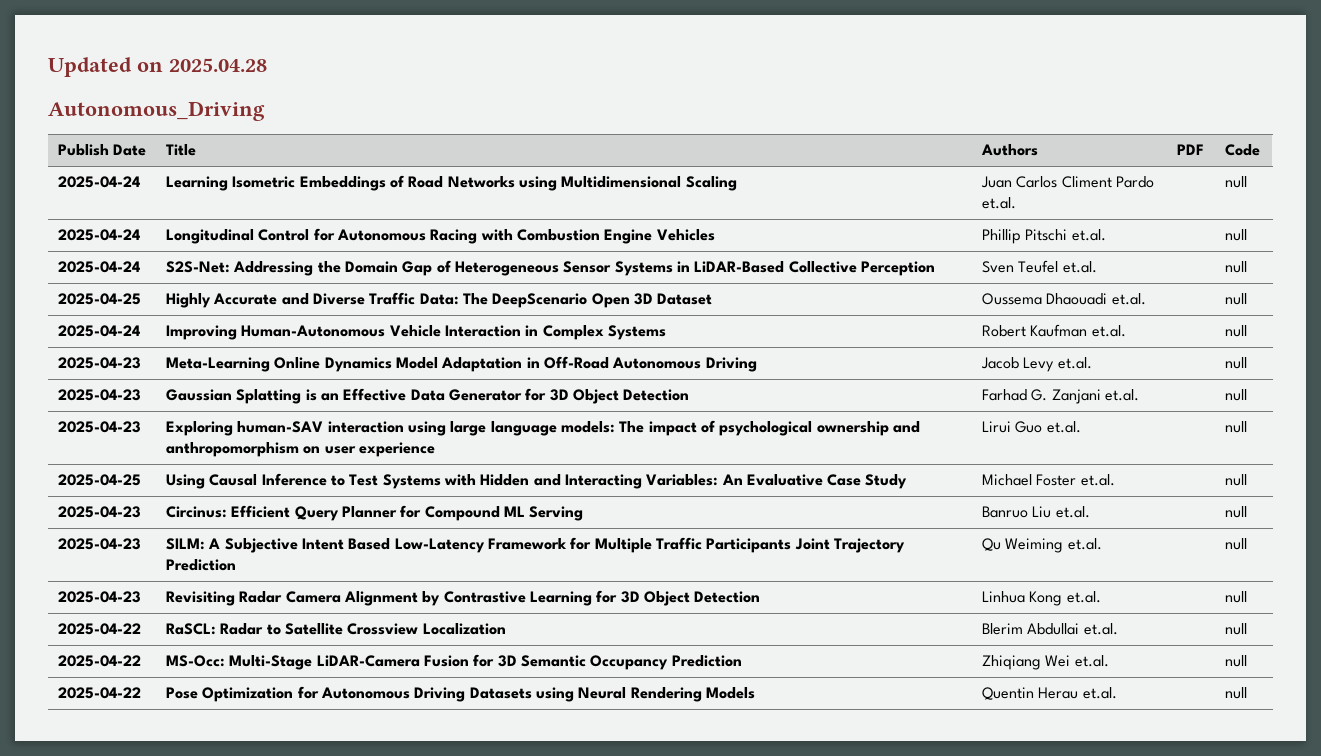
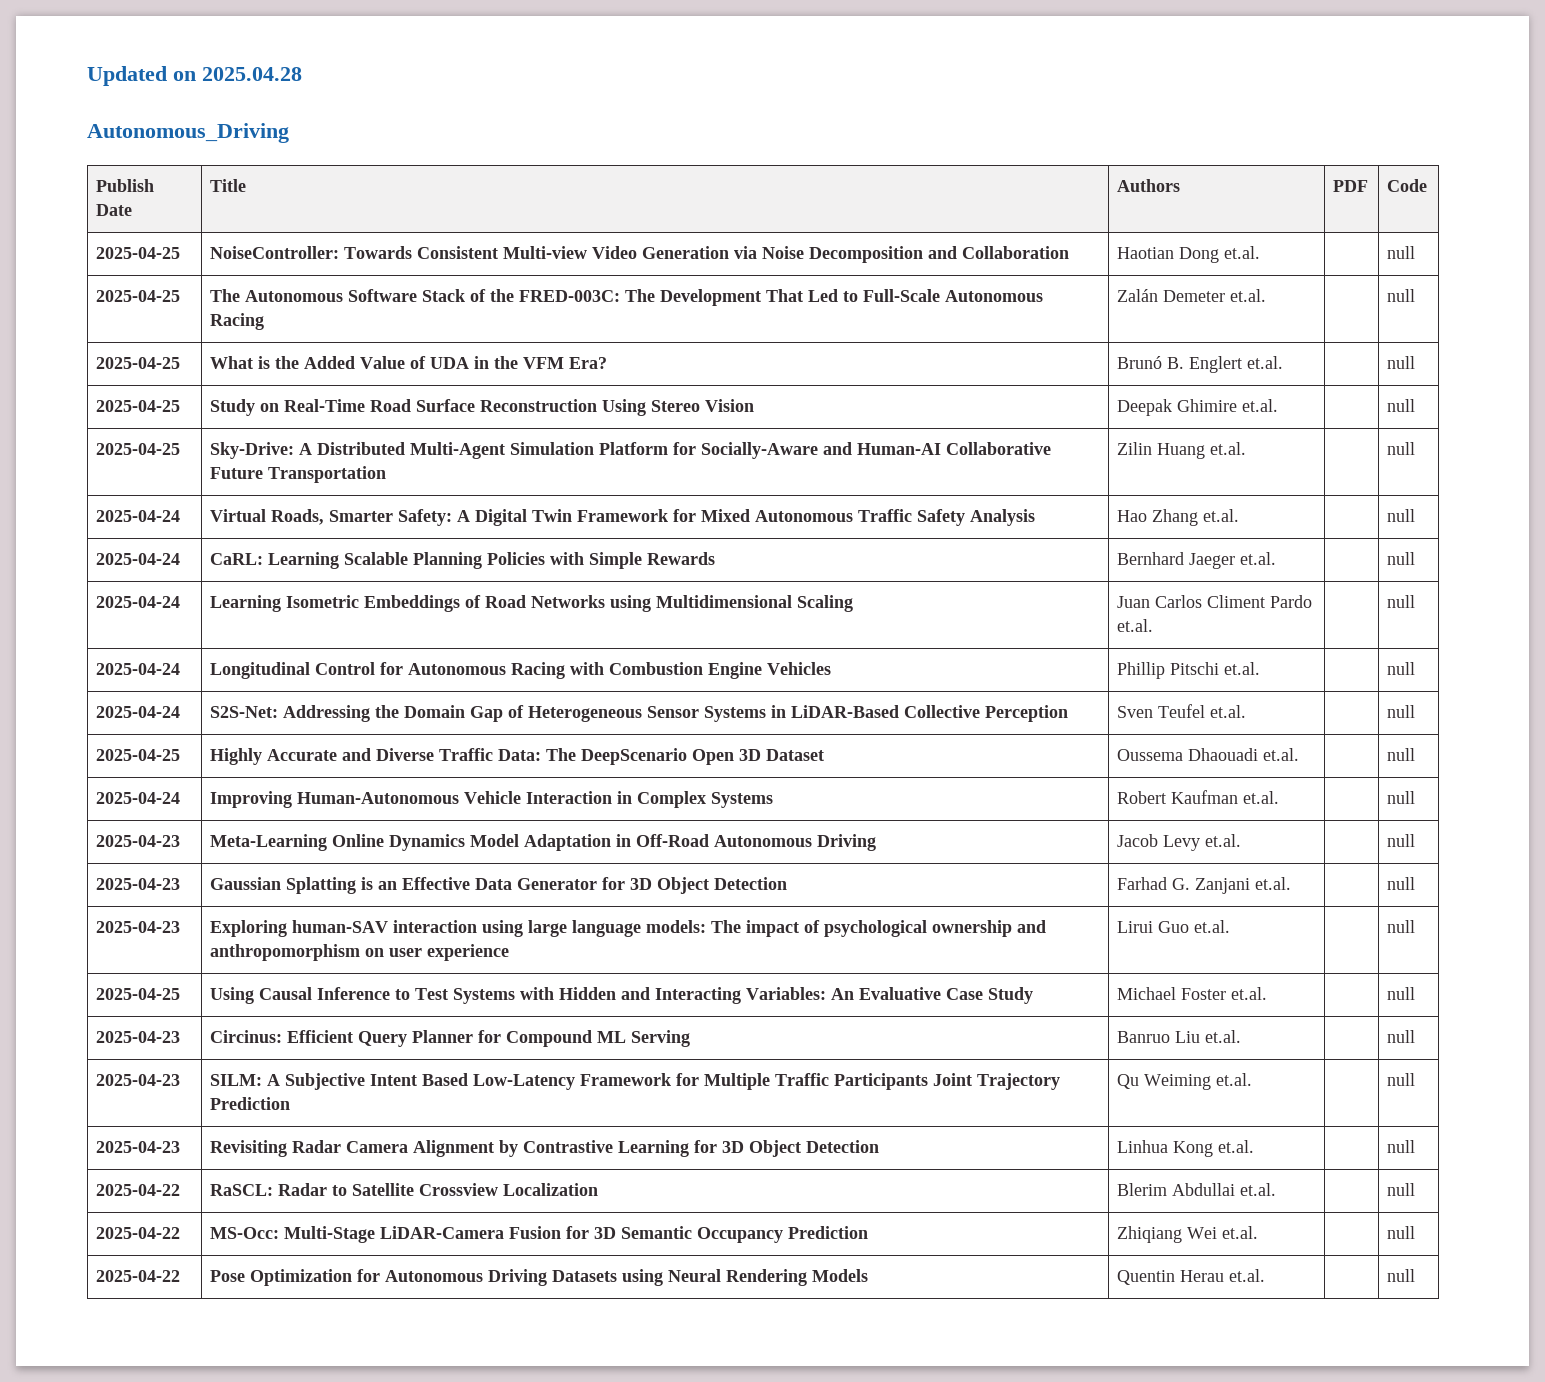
+ 2025-04-25 | NoiseController: Towards Consistent Multi-view Video Generation via Noise Decomposition and Collaboration | Haotian Dong et.al. | | null
+ 2025-04-25 | The Autonomous Software Stack of the FRED-003C: The Development That Led to Full-Scale Autonomous Racing | Zalán Demeter et.al. | | null
+ 2025-04-25 | What is the Added Value of UDA in the VFM Era? | Brunó B. Englert et.al. | | null
+ 2025-04-25 | Study on Real-Time Road Surface Reconstruction Using Stereo Vision | Deepak Ghimire et.al. | | null
+ 2025-04-25 | Sky-Drive: A Distributed Multi-Agent Simulation Platform for Socially-Aware and Human-AI Collaborative Future Transportation | Zilin Huang et.al. | | null
+ 2025-04-24 | Virtual Roads, Smarter Safety: A Digital Twin Framework for Mixed Autonomous Traffic Safety Analysis | Hao Zhang et.al. | | null
+ 2025-04-24 | CaRL: Learning Scalable Planning Policies with Simple Rewards | Bernhard Jaeger et.al. | | null

